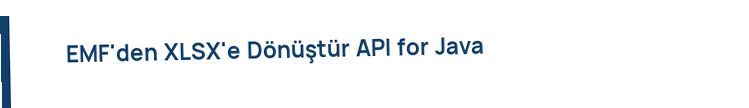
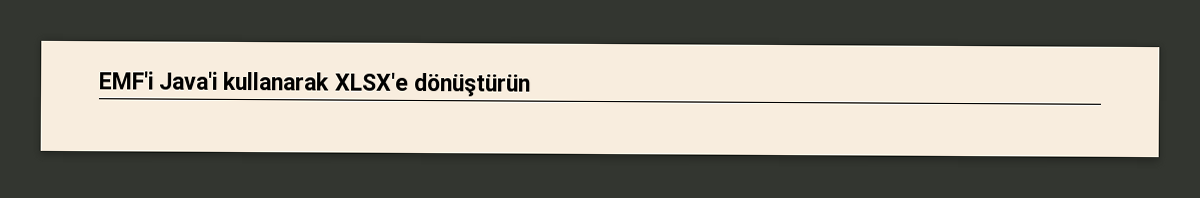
- EMF'den XLSX'e Dönüştür API for Java
+ EMF'i Java'i kullanarak XLSX'e dönüştürün

